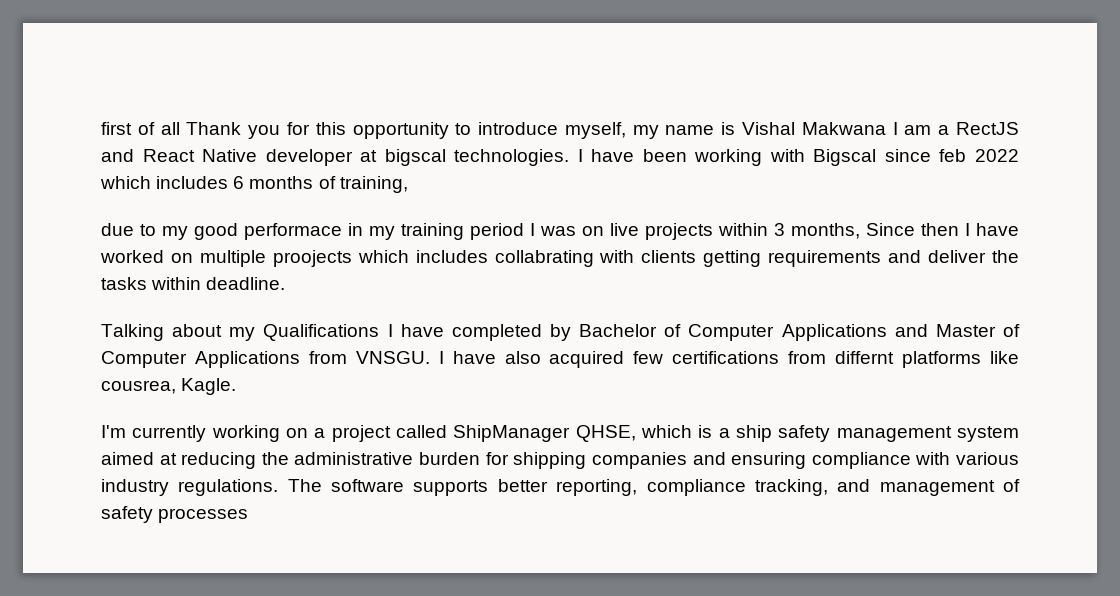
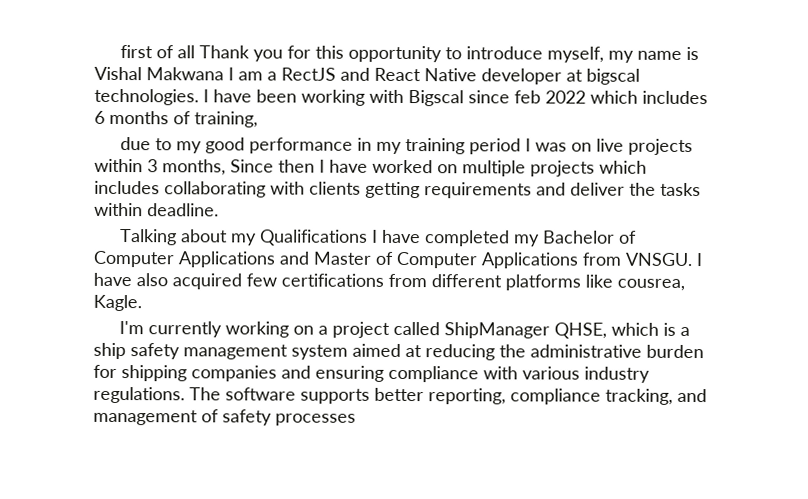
- due to my good performace in my training period I was on live projects within 3 months, Since then I have worked on multiple proojects which includes collabrating with clients getting requirements and deliver the tasks within deadline.
+ due to my good performance in my training period I was on live projects within 3 months, Since then I have worked on multiple projects which includes collaborating with clients getting requirements and deliver the tasks within deadline.
- Talking about my Qualifications I have completed by Bachelor of Computer Applications and Master of Computer Applications from VNSGU.
+ Talking about my Qualifications I have completed my Bachelor of Computer Applications and Master of Computer Applications from VNSGU.
- I have also acquired few certifications from differnt platforms like cousrea, Kagle.
+ I have also acquired few certifications from different platforms like cousrea, Kagle.

